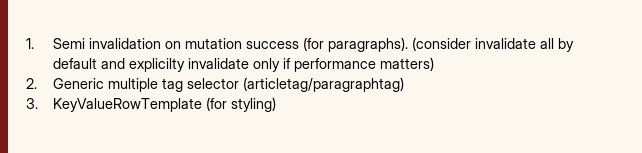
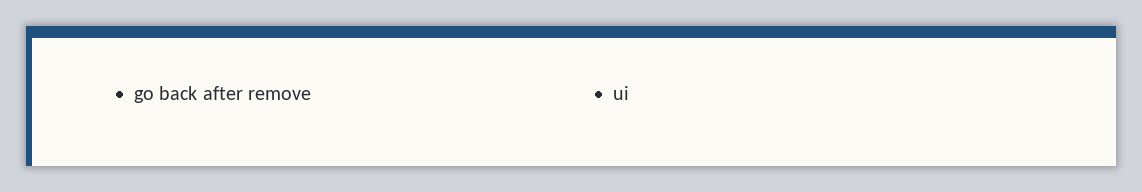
- 1. Semi invalidation on mutation success (for paragraphs). (consider invalidate all by default and explicilty invalidate only if performance matters)
- 2. Generic multiple tag selector (articletag/paragraphtag)
- 3. KeyValueRowTemplate (for styling)
+ go back after remove
+ ui

